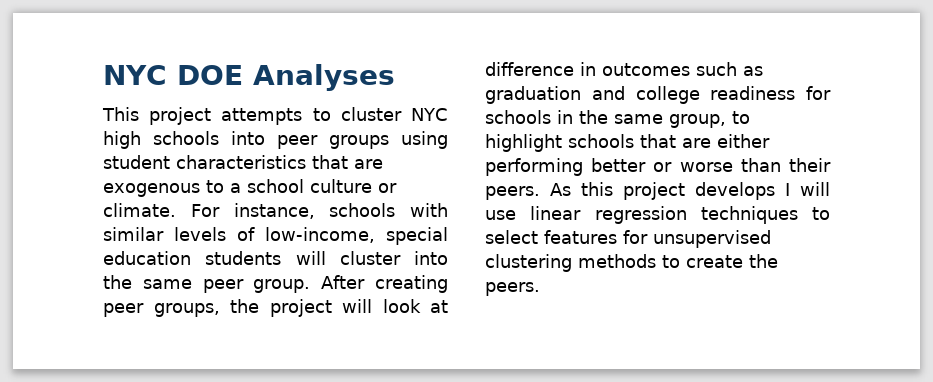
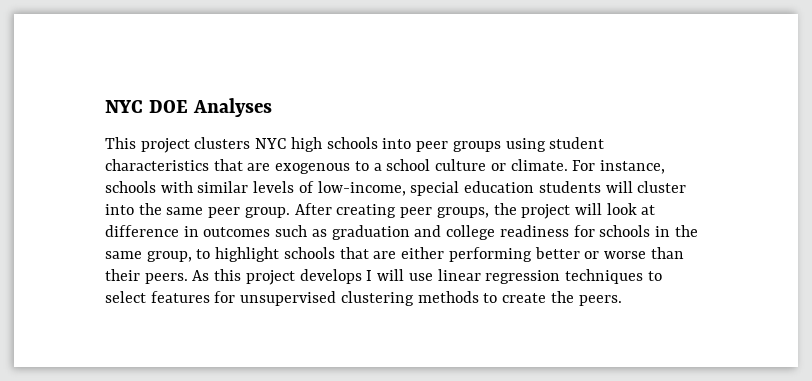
- This project attempts to cluster NYC high schools into peer groups using student characteristics that are exogenous to a school culture or climate.
+ This project clusters NYC high schools into peer groups using student characteristics that are exogenous to a school culture or climate.

